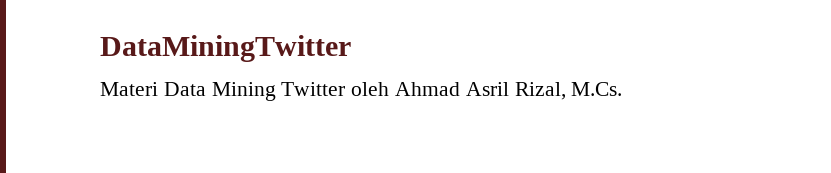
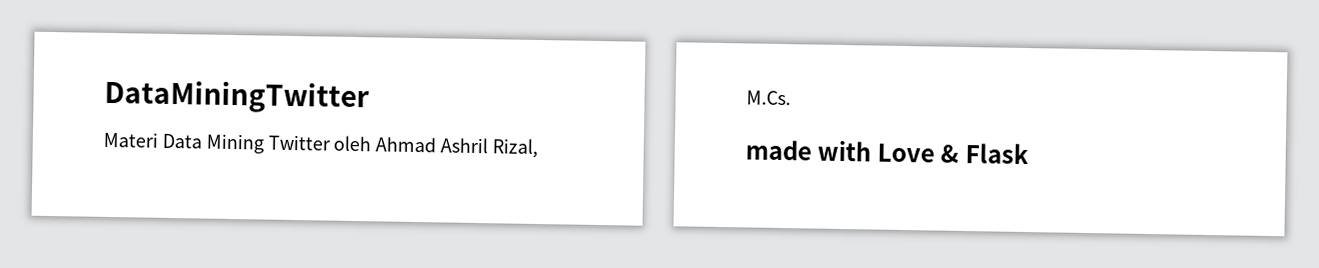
- Materi Data Mining Twitter oleh Ahmad Asril Rizal, M.Cs.
+ Materi Data Mining Twitter oleh Ahmad Ashril Rizal, M.Cs.
+ made with Love & Flask

